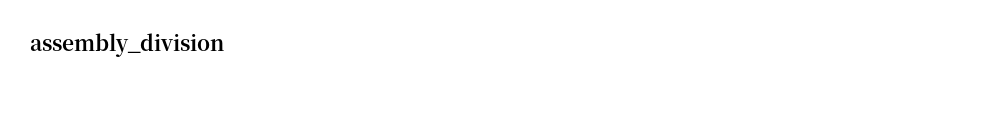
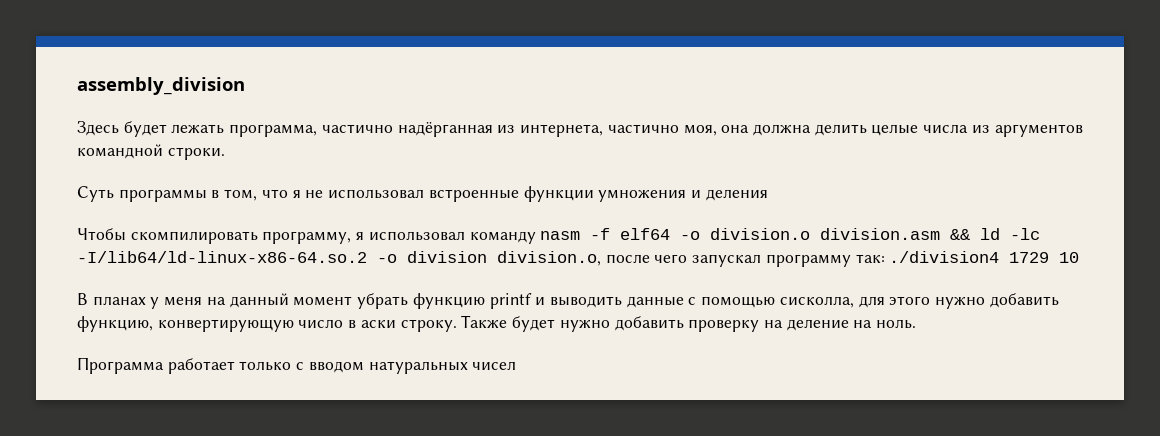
+ Здесь будет лежать программа, частично надёрганная из интернета, частично моя, она должна делить целые числа из аргументов командной строки.
+ Суть программы в том, что я не использовал встроенные функции умножения и деления
+ Чтобы скомпилировать программу, я использовал команду nasm -f elf64 -o division.o division.asm && ld -lc -I/lib64/ld-linux-x86-64.so.2 -o division division.o, после чего запускал программу так: ./division4 1729 10
+ В планах у меня на данный момент убрать функцию printf и выводить данные с помощью сисколла, для этого нужно добавить функцию, конвертирующую число в аски строку. Также будет нужно добавить проверку на деление на ноль.
+ Программа работает только с вводом натуральных чисел

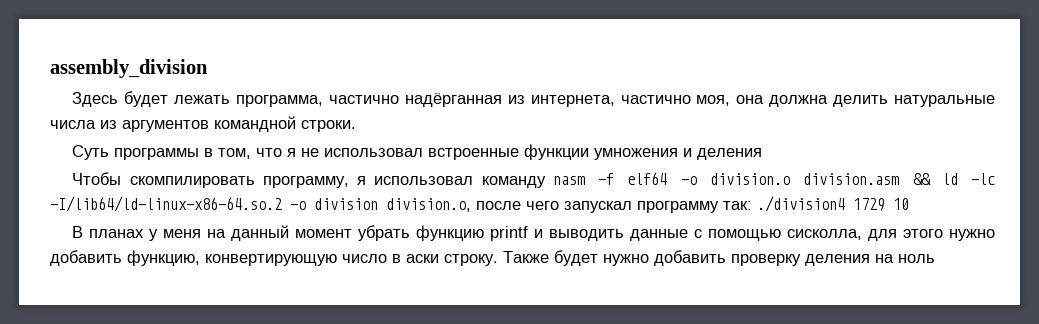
- Здесь будет лежать программа, частично надёрганная из интернета, частично моя, она должна делить целые числа из аргументов командной строки.
+ Здесь будет лежать программа, частично надёрганная из интернета, частично моя, она должна делить натуральные числа из аргументов командной строки.
- Также будет нужно добавить проверку на деление на ноль.
- Программа работает только с вводом натуральных чисел
+ Также будет нужно добавить проверку деления на ноль

